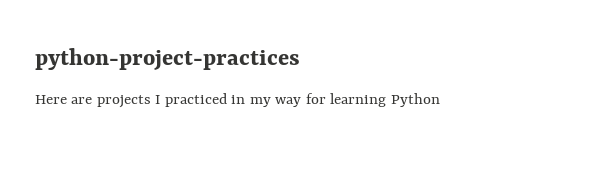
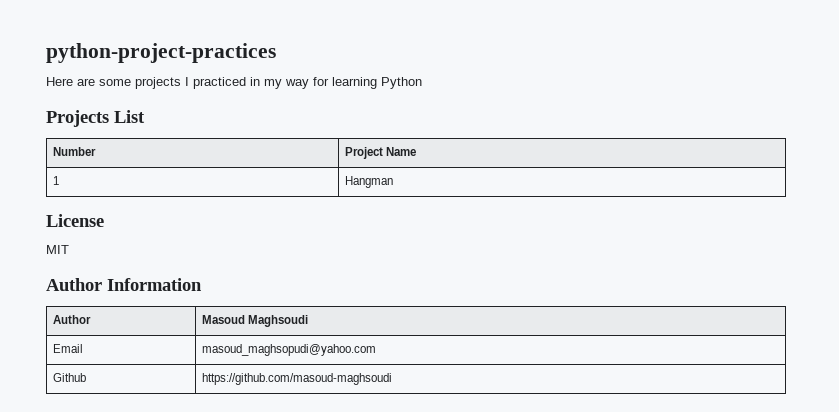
- Here are projects I practiced in my way for learning Python
+ Here are some projects I practiced in my way for learning Python
+ Projects List
+ Number | Project Name
+ 1 | Hangman
+ License
+ MIT
+ Author Information
+ Author | Masoud Maghsoudi
+ Email | masoud_maghsopudi@yahoo.com
+ Github | https://github.com/masoud-maghsoudi

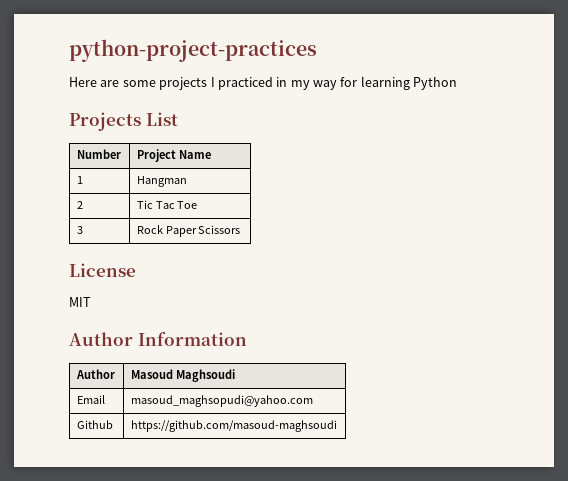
+ 2 | Tic Tac Toe
+ 3 | Rock Paper Scissors

